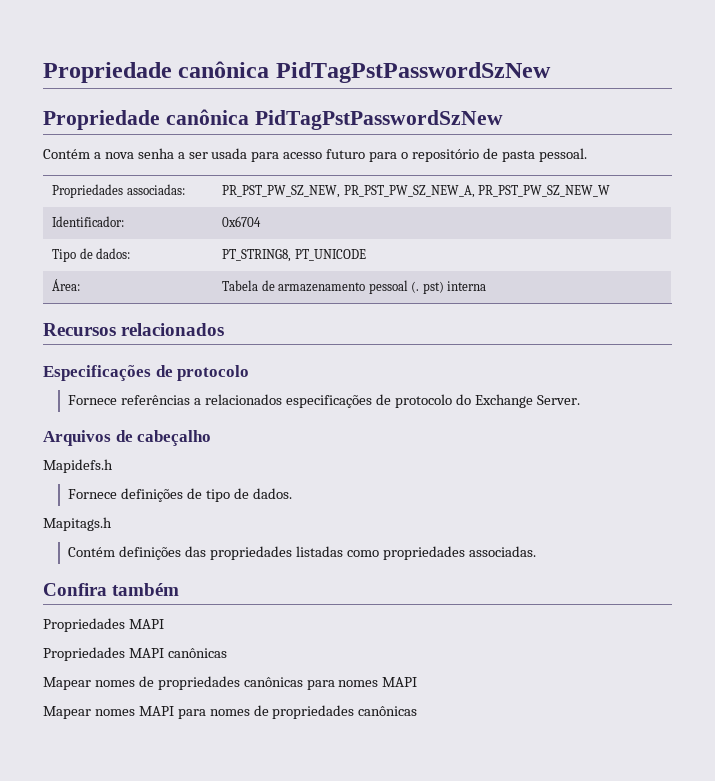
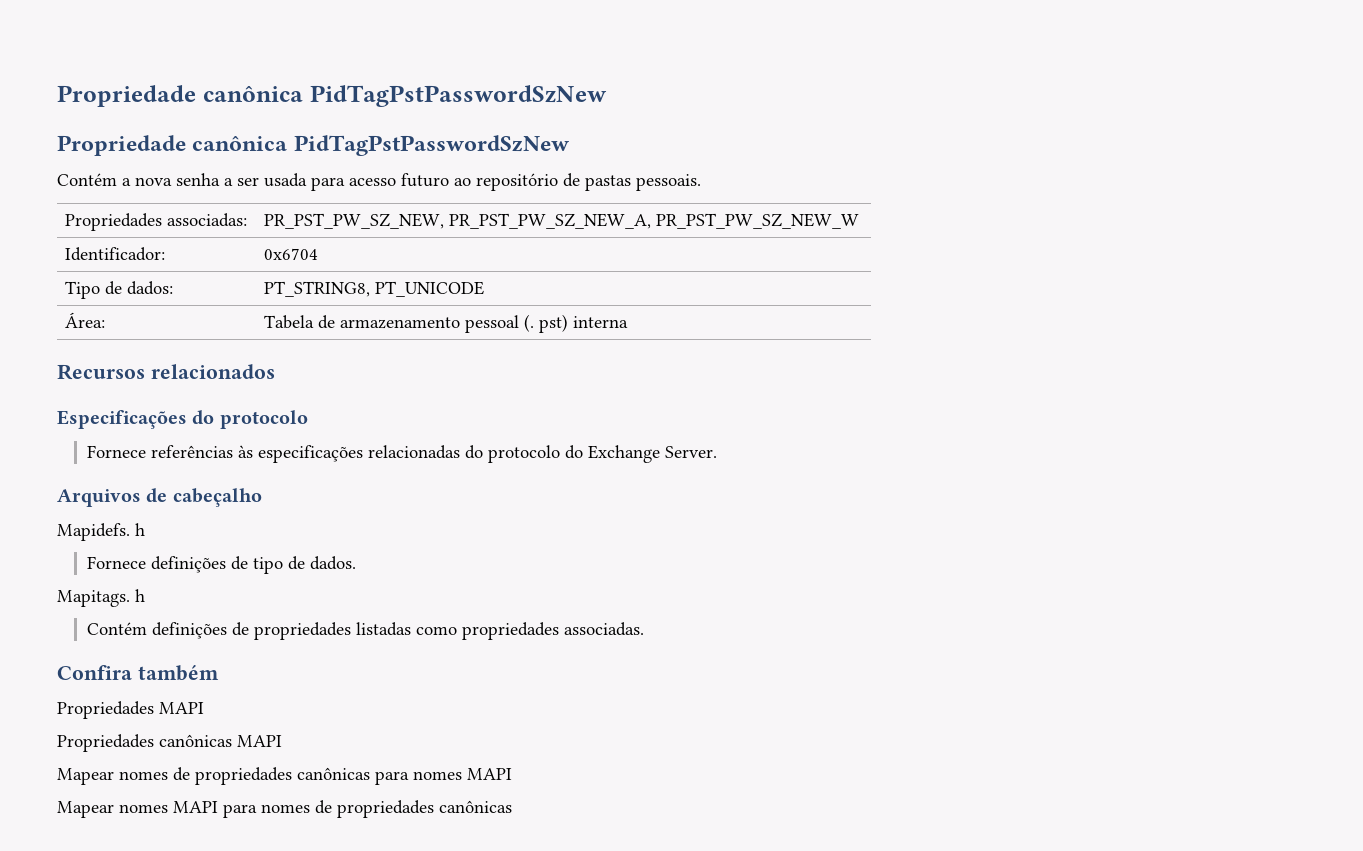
- Contém a nova senha a ser usada para acesso futuro para o repositório de pasta pessoal.
+ Contém a nova senha a ser usada para acesso futuro ao repositório de pastas pessoais.
- Especificações de protocolo
+ Especificações do protocolo
- Fornece referências a relacionados especificações de protocolo do Exchange Server.
+ Fornece referências às especificações relacionadas do protocolo do Exchange Server.
- Mapidefs.h
+ Mapidefs. h
- Mapitags.h
+ Mapitags. h
- Contém definições das propriedades listadas como propriedades associadas.
+ Contém definições de propriedades listadas como propriedades associadas.
- Propriedades MAPI canônicas
+ Propriedades canônicas MAPI

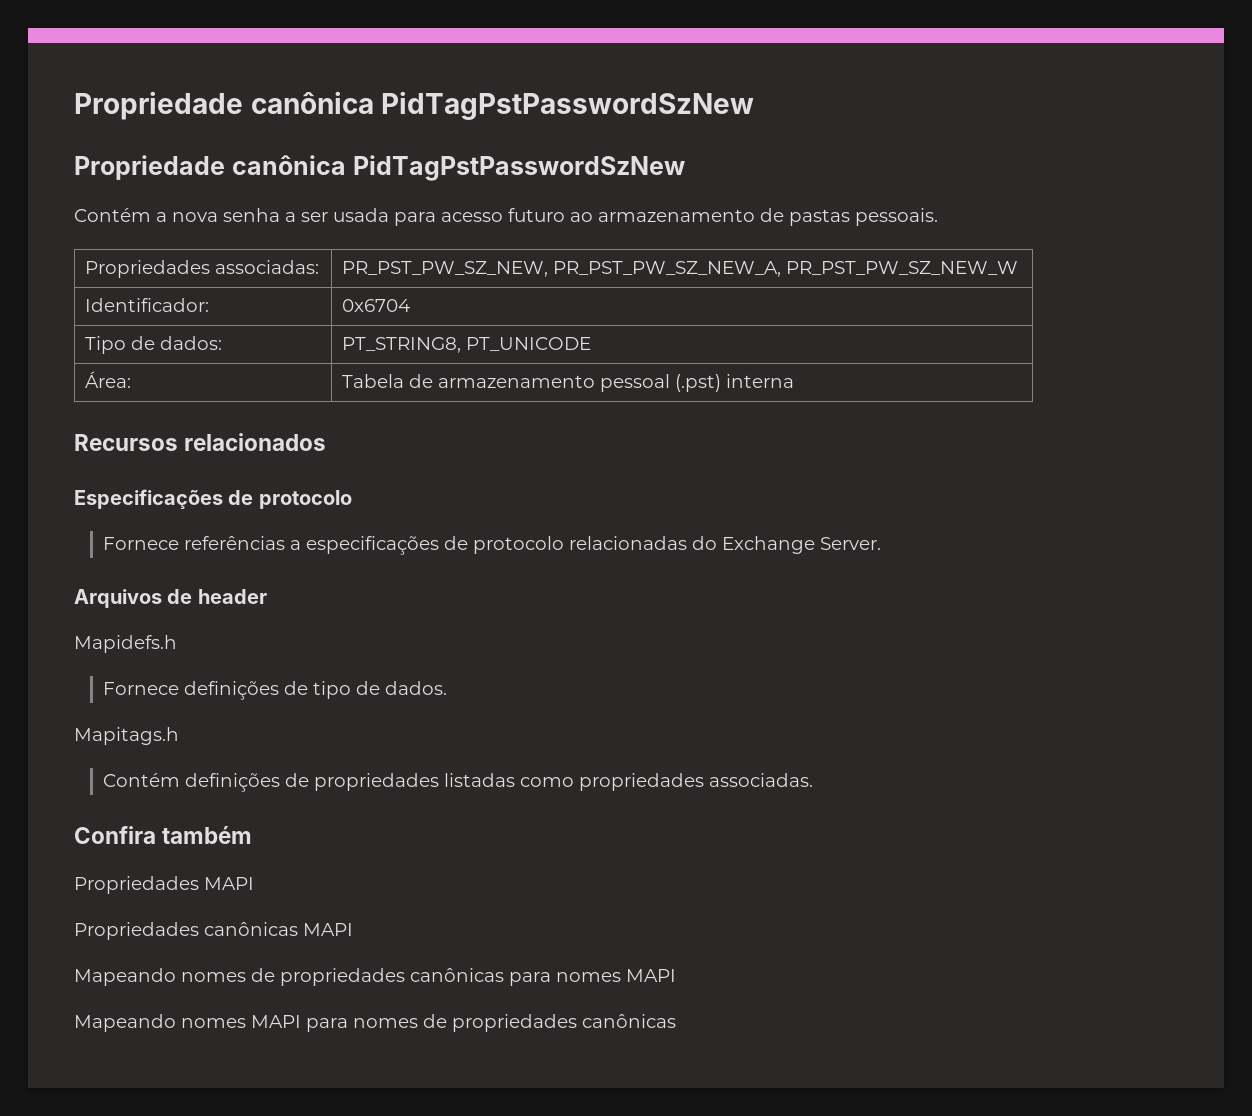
- Contém a nova senha a ser usada para acesso futuro ao repositório de pastas pessoais.
+ Contém a nova senha a ser usada para acesso futuro ao armazenamento de pastas pessoais.
- Área: | Tabela de armazenamento pessoal (. pst) interna
+ Área: | Tabela de armazenamento pessoal (.pst) interna
- Especificações do protocolo
+ Especificações de protocolo
- Fornece referências às especificações relacionadas do protocolo do Exchange Server.
+ Fornece referências a especificações de protocolo relacionadas do Exchange Server.
- Arquivos de cabeçalho
- Mapidefs. h
+ Arquivos de header
+ Mapidefs.h
- Mapitags. h
+ Mapitags.h
- Mapear nomes de propriedades canônicas para nomes MAPI
+ Mapeando nomes de propriedades canônicas para nomes MAPI
- Mapear nomes MAPI para nomes de propriedades canônicas
+ Mapeando nomes MAPI para nomes de propriedades canônicas

